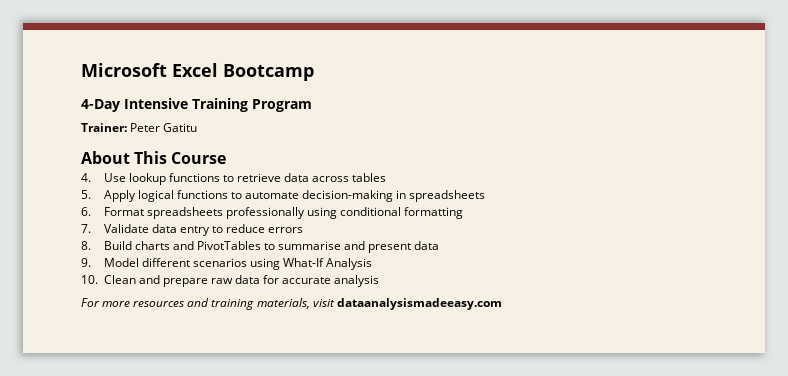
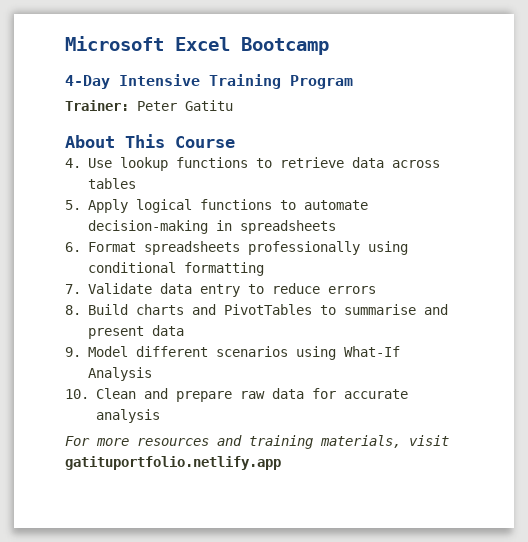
- For more resources and training materials, visit dataanalysismadeeasy.com
+ For more resources and training materials, visit gatituportfolio.netlify.app

